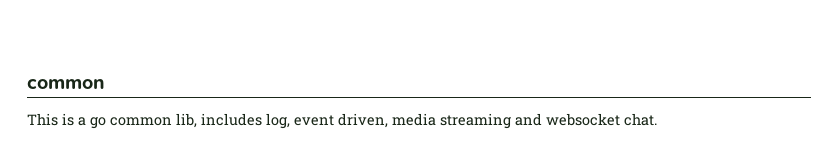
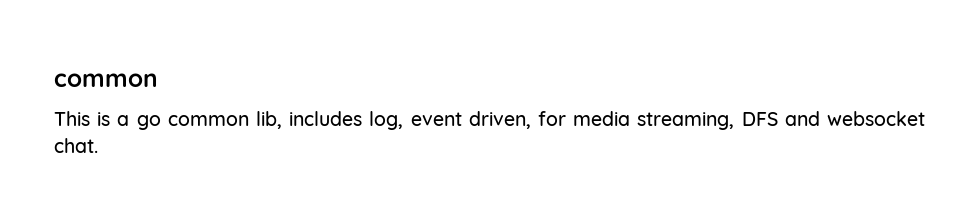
- This is a go common lib, includes log, event driven, media streaming and websocket chat.
+ This is a go common lib, includes log, event driven, for media streaming, DFS and websocket chat.

